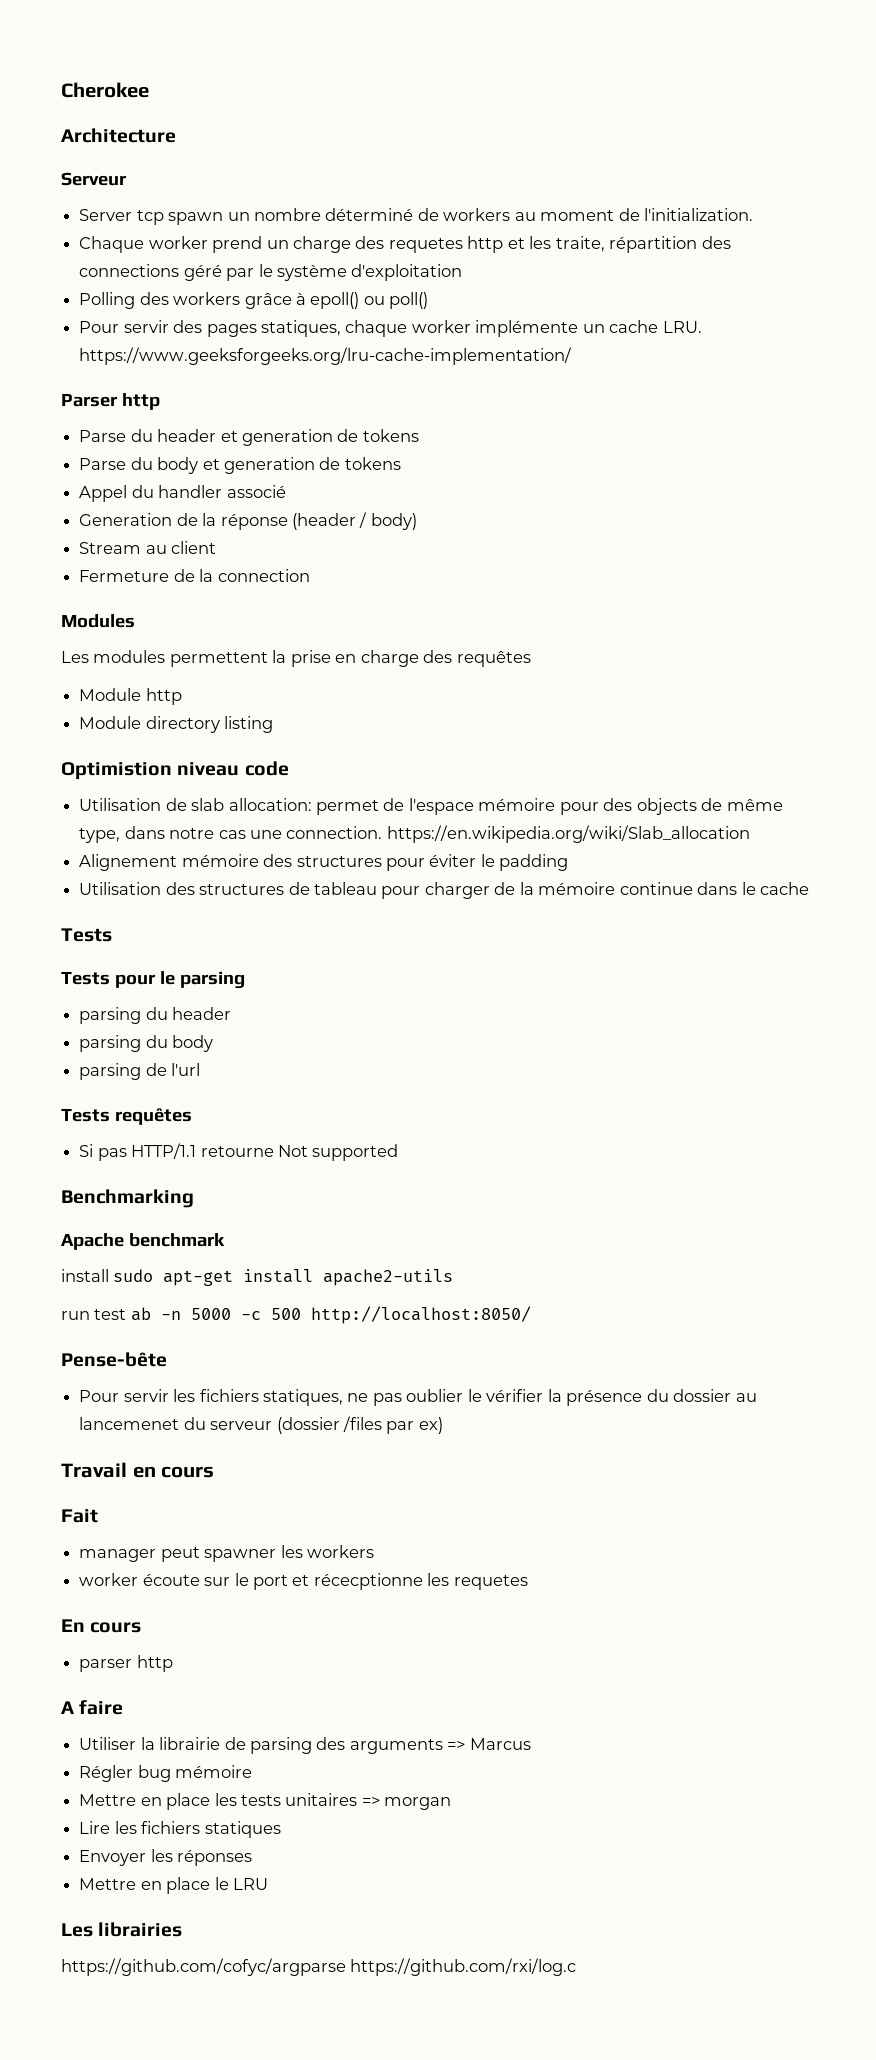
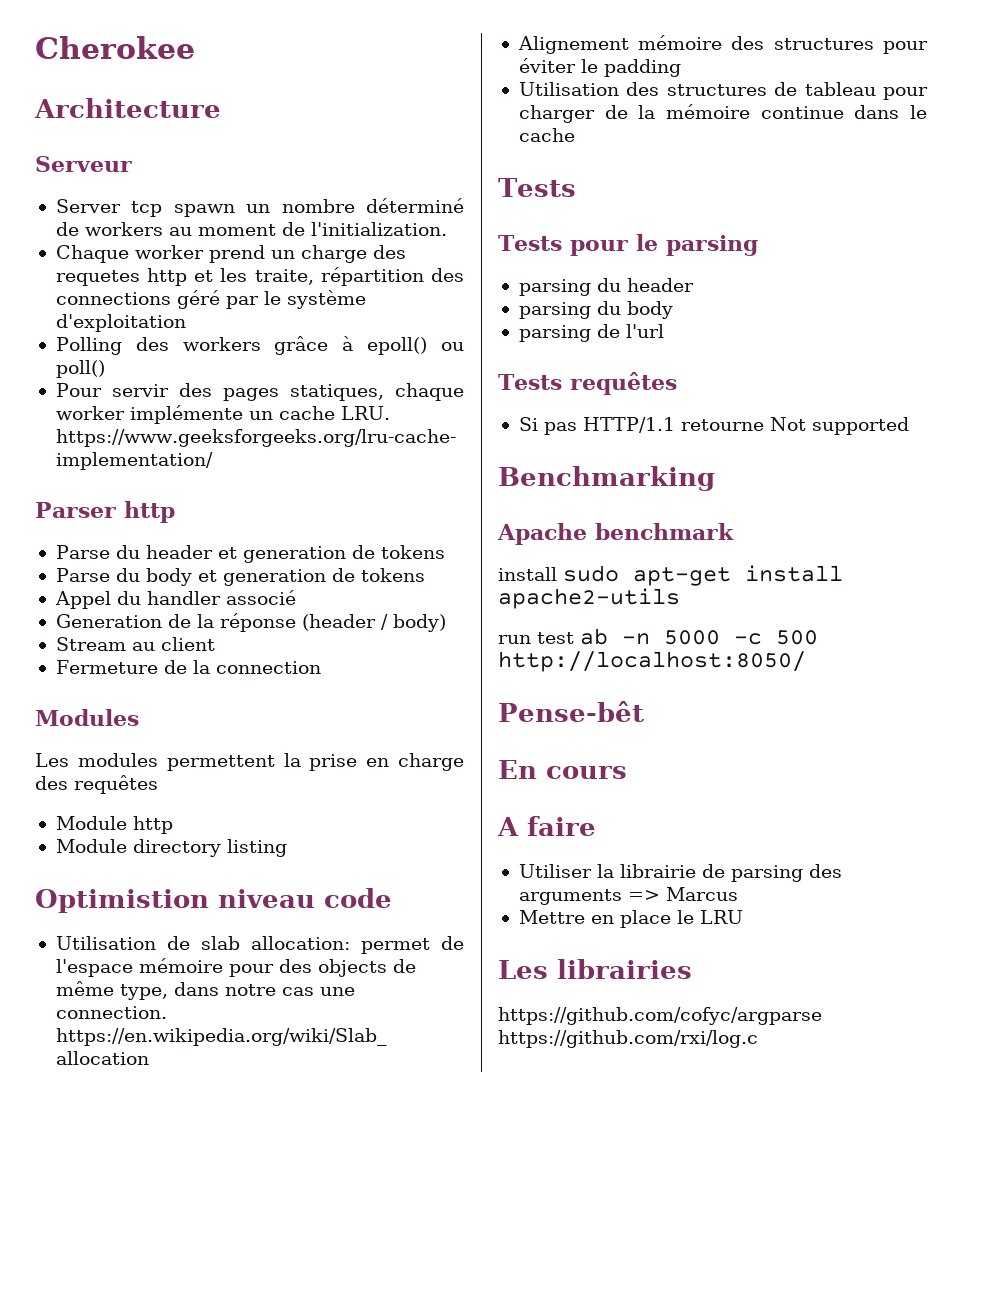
- Pense-bête
- Pour servir les fichiers statiques, ne pas oublier le vérifier la présence du dossier au lancemenet du serveur (dossier /files par ex)
- Travail en cours
- Fait
- manager peut spawner les workers
- worker écoute sur le port et récecptionne les requetes
+ Pense-bêt
- parser http
- Régler bug mémoire
- Mettre en place les tests unitaires => morgan
- Lire les fichiers statiques
- Envoyer les réponses

